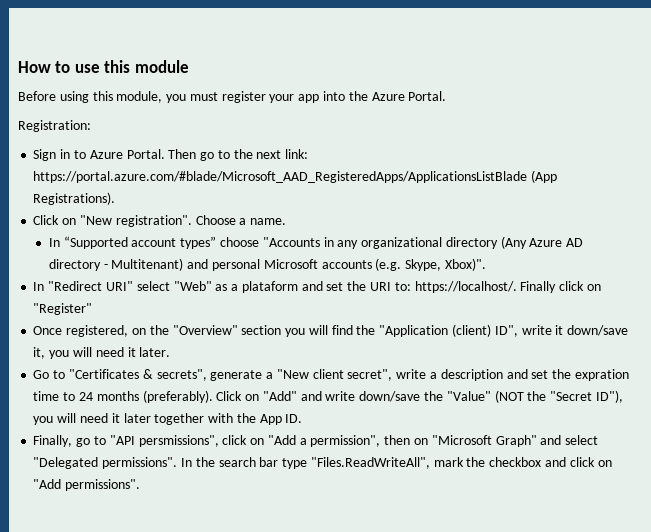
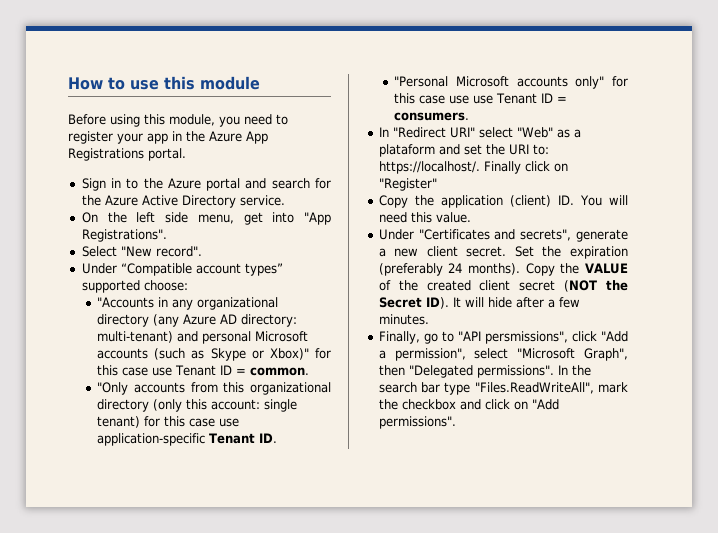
- Before using this module, you must register your app into the Azure Portal.
- Registration:
+ Before using this module, you need to register your app in the Azure App Registrations portal.
- Sign in to Azure Portal. Then go to the next link: https://portal.azure.com/#blade/Microsoft_AAD_RegisteredApps/ApplicationsListBlade (App Registrations).
- Click on "New registration". Choose a name.
- In “Supported account types” choose "Accounts in any organizational directory (Any Azure AD directory - Multitenant) and personal Microsoft accounts (e.g. Skype, Xbox)".
+ Sign in to the Azure portal and search for the Azure Active Directory service.
+ On the left side menu, get into "App Registrations".
+ Select "New record".
+ Under “Compatible account types” supported choose:
+ "Accounts in any organizational directory (any Azure AD directory: multi-tenant) and personal Microsoft accounts (such as Skype or Xbox)" for this case use Tenant ID = common.
+ "Only accounts from this organizational directory (only this account: single tenant) for this case use application-specific Tenant ID.
+ "Personal Microsoft accounts only" for this case use use Tenant ID = consumers.
- Once registered, on the "Overview" section you will find the "Application (client) ID", write it down/save it, you will need it later.
- Go to "Certificates & secrets", generate a "New client secret", write a description and set the expration time to 24 months (preferably). Click on "Add" and write down/save the "Value" (NOT the "Secret ID"), you will need it later together with the App ID.
+ Copy the application (client) ID. You will need this value.
+ Under "Certificates and secrets", generate a new client secret. Set the expiration (preferably 24 months). Copy the VALUE of the created client secret (NOT the Secret ID). It will hide after a few minutes.
- Finally, go to "API persmissions", click on "Add a permission", then on "Microsoft Graph" and select "Delegated permissions".
+ Finally, go to "API persmissions", click "Add a permission", select "Microsoft Graph", then "Delegated permissions".

